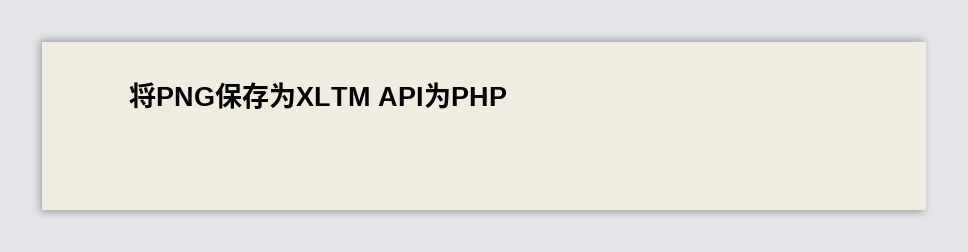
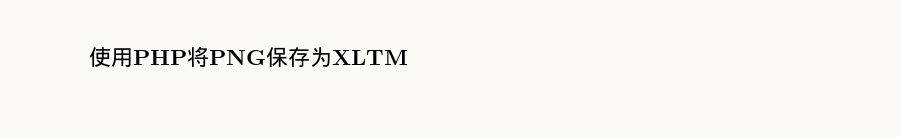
- 将PNG保存为XLTM API为PHP
+ 使用PHP将PNG保存为XLTM

